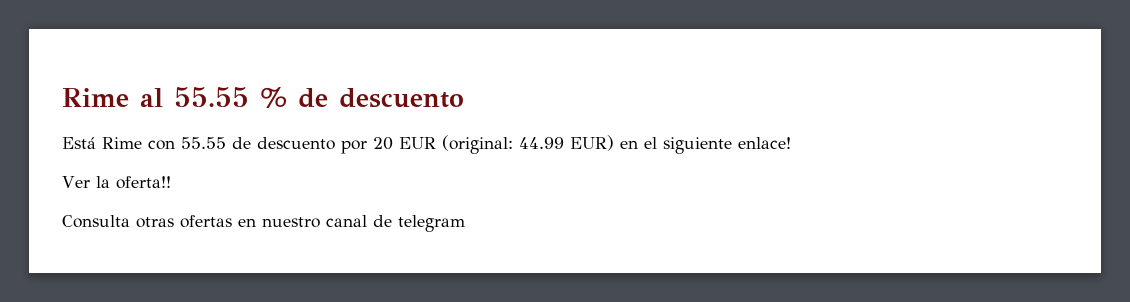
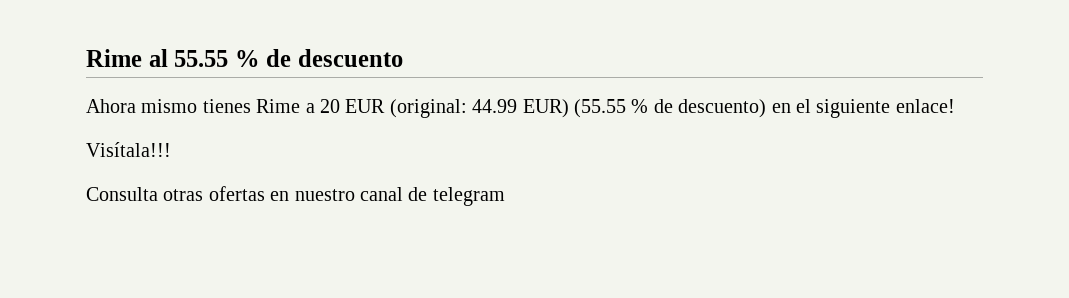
- Está Rime con 55.55 de descuento por 20 EUR (original: 44.99 EUR) en el siguiente enlace!
+ Ahora mismo tienes Rime a 20 EUR (original: 44.99 EUR) (55.55 % de descuento) en el siguiente enlace!
- Ver la oferta!!
+ Visítala!!!

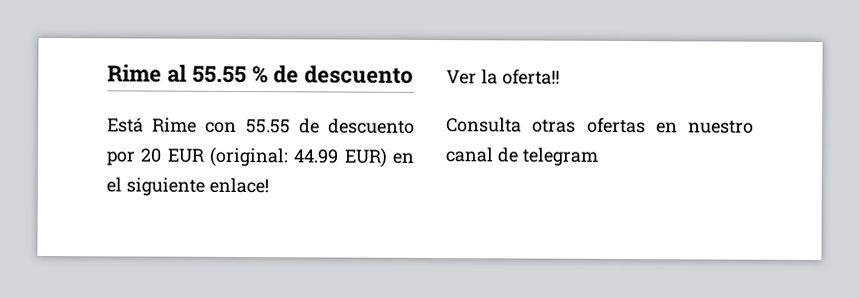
- Ahora mismo tienes Rime a 20 EUR (original: 44.99 EUR) (55.55 % de descuento) en el siguiente enlace!
+ Está Rime con 55.55 de descuento por 20 EUR (original: 44.99 EUR) en el siguiente enlace!
- Visítala!!!
+ Ver la oferta!!

